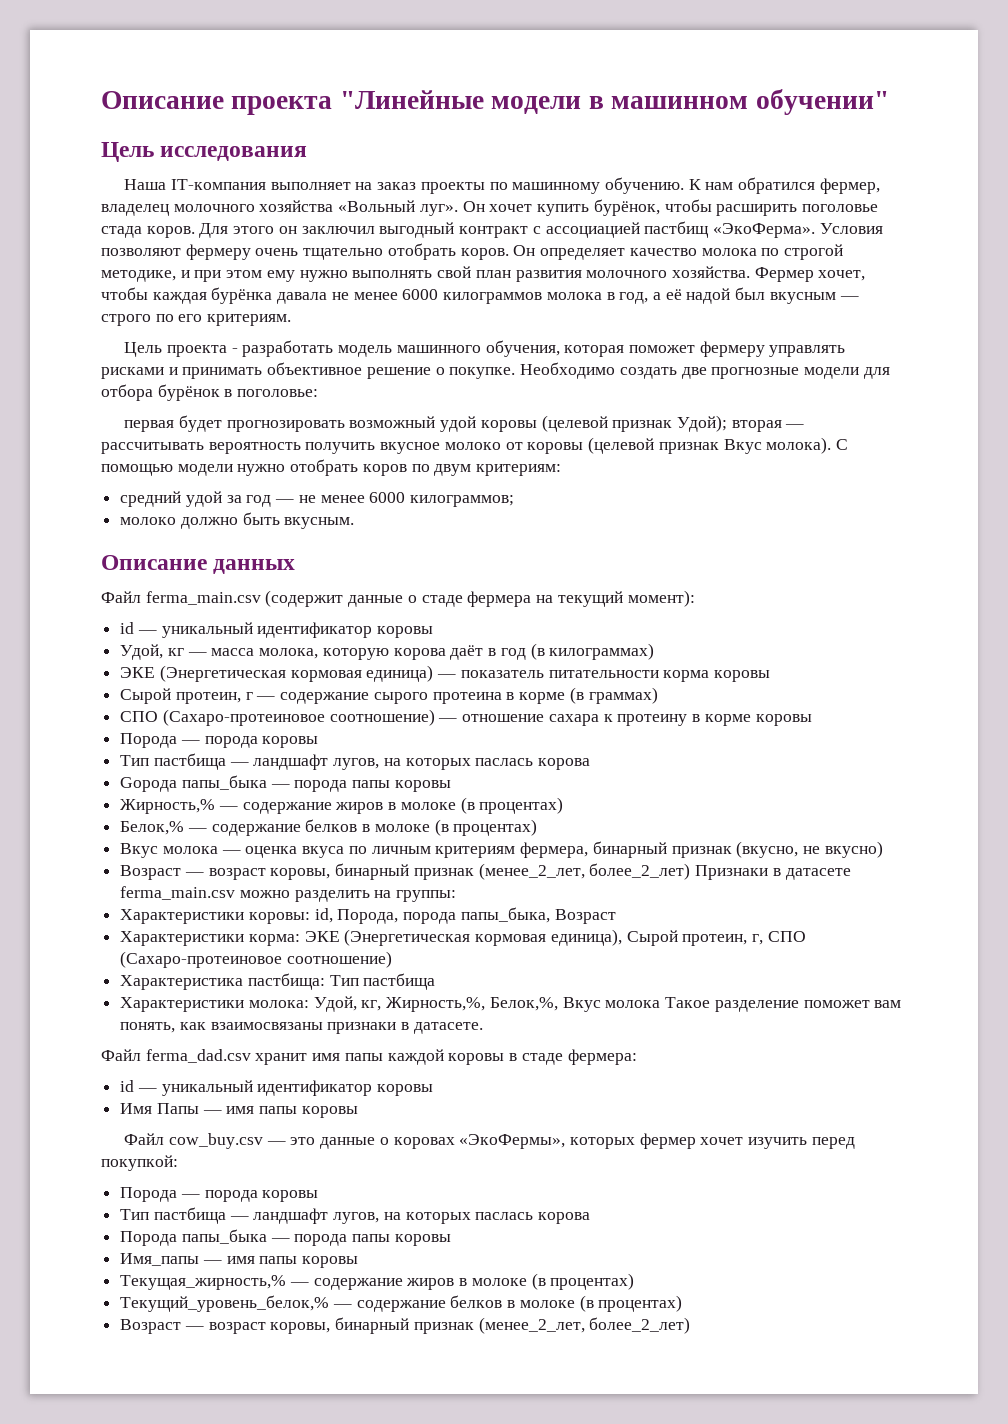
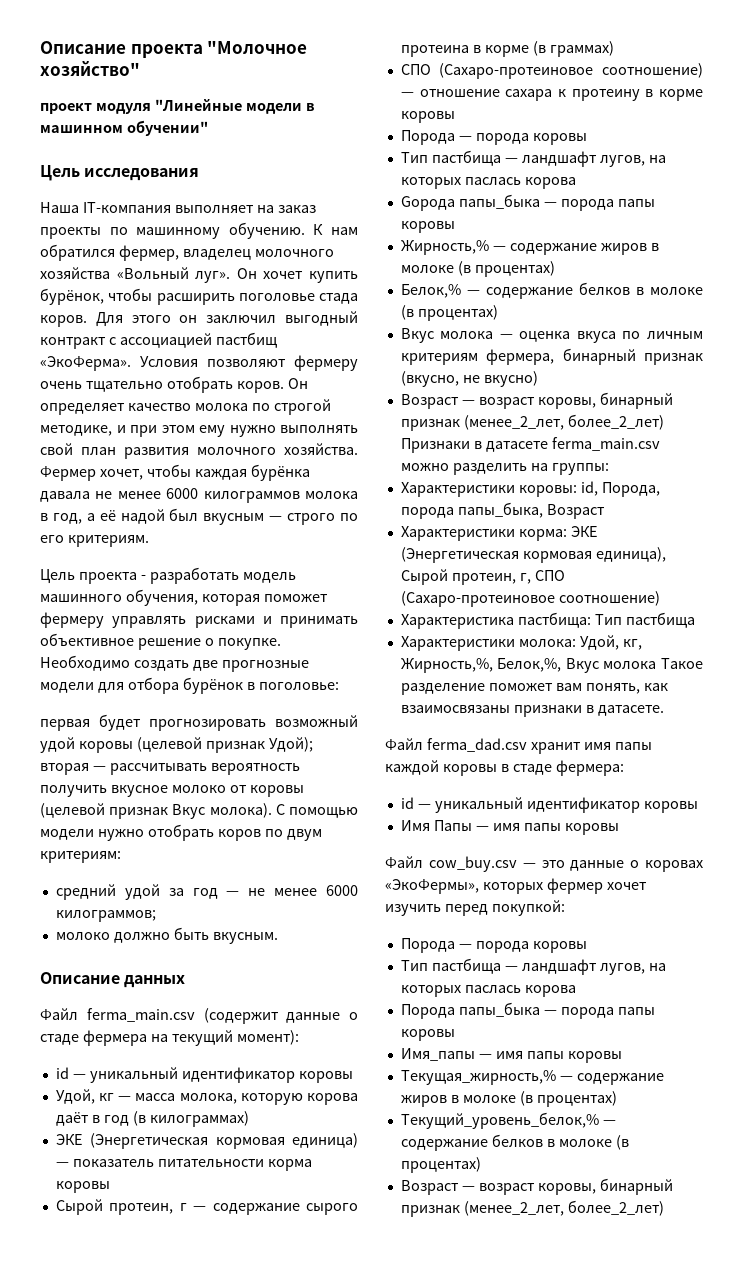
- Описание проекта "Линейные модели в машинном обучении"
+ Описание проекта "Молочное хозяйство"
+ проект модуля "Линейные модели в машинном обучении"

